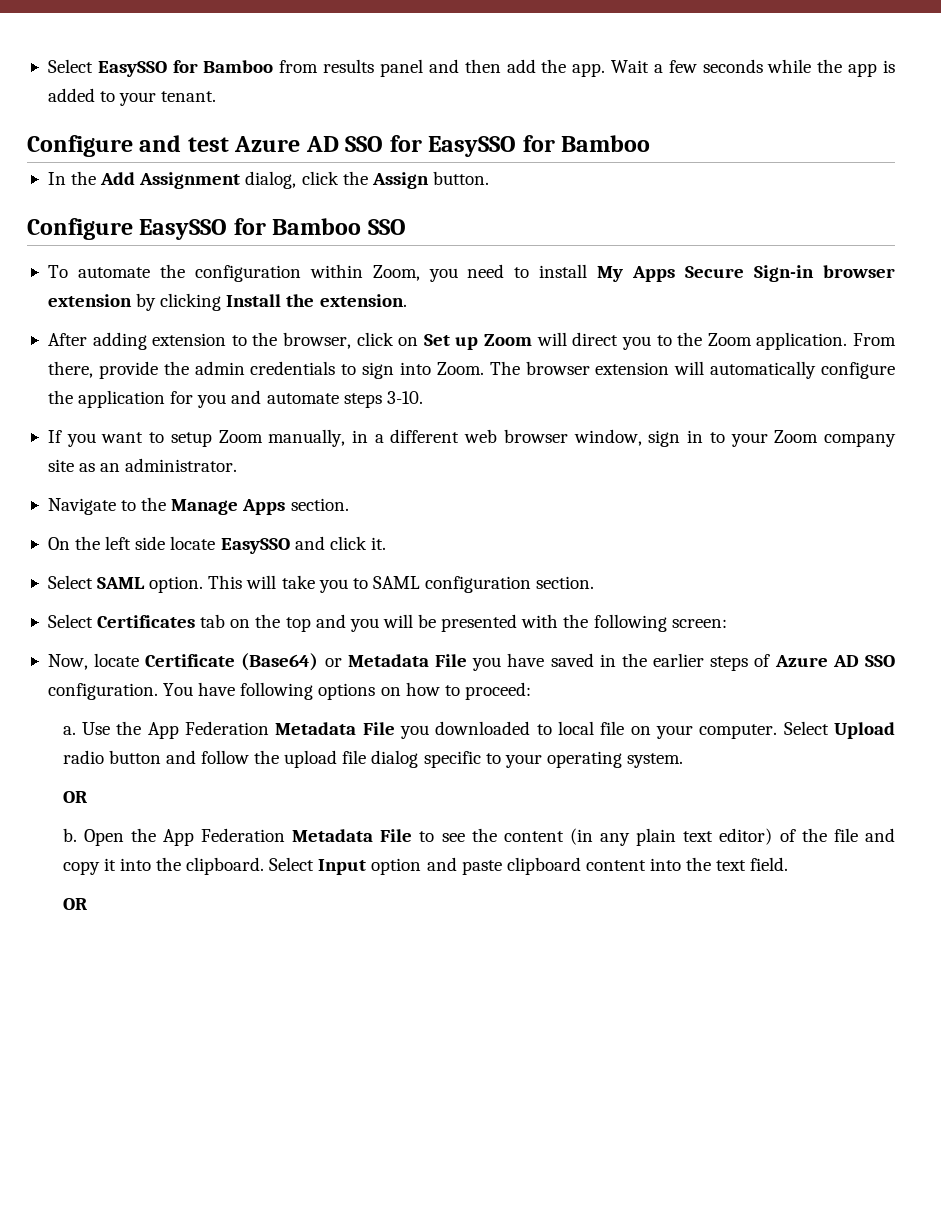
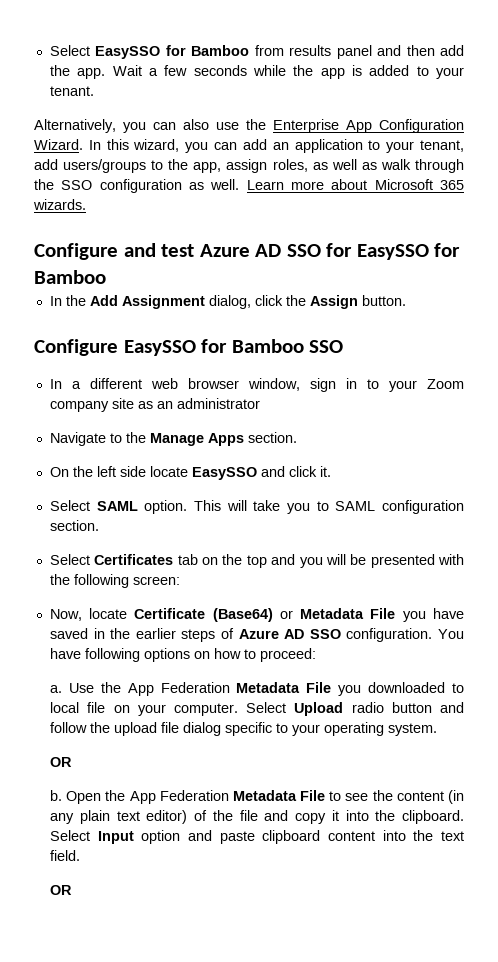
+ Alternatively, you can also use the Enterprise App Configuration Wizard. In this wizard, you can add an application to your tenant, add users/groups to the app, assign roles, as well as walk through the SSO configuration as well. Learn more about Microsoft 365 wizards.
- To automate the configuration within Zoom, you need to install My Apps Secure Sign-in browser extension by clicking Install the extension.
- After adding extension to the browser, click on Set up Zoom will direct you to the Zoom application. From there, provide the admin credentials to sign into Zoom. The browser extension will automatically configure the application for you and automate steps 3-10.
- If you want to setup Zoom manually, in a different web browser window, sign in to your Zoom company site as an administrator.
+ In a different web browser window, sign in to your Zoom company site as an administrator

